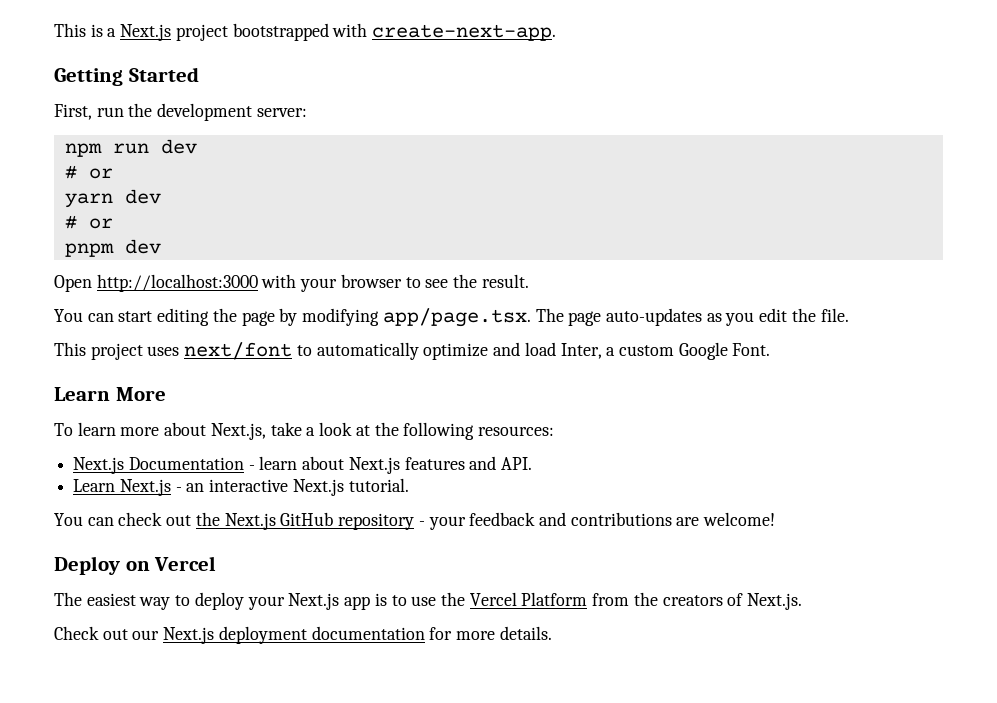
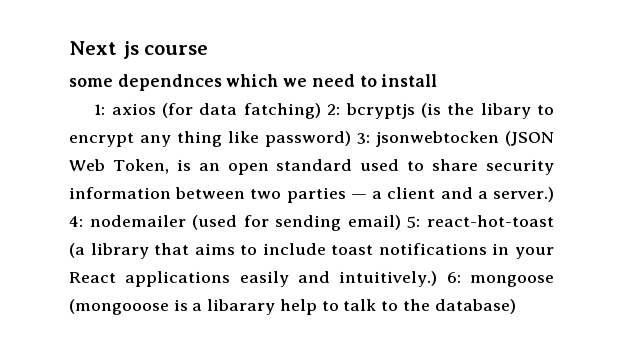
- This is a Next.js project bootstrapped with create-next-app.
- Getting Started
- First, run the development server:
- npm run dev
- # or
- yarn dev
- # or
- pnpm dev
- Open http://localhost:3000 with your browser to see the result.
- You can start editing the page by modifying app/page.tsx. The page auto-updates as you edit the file.
- This project uses next/font to automatically optimize and load Inter, a custom Google Font.
- Learn More
- To learn more about Next.js, take a look at the following resources:
- Next.js Documentation - learn about Next.js features and API.
- Learn Next.js - an interactive Next.js tutorial.
- You can check out the Next.js GitHub repository - your feedback and contributions are welcome!
- Deploy on Vercel
- The easiest way to deploy your Next.js app is to use the Vercel Platform from the creators of Next.js.
- Check out our Next.js deployment documentation for more details.
+ Next js course
+ some dependnces which we need to install
+ 1: axios (for data fatching) 2: bcryptjs (is the libary to encrypt any thing like password) 3: jsonwebtocken (JSON Web Token, is an open standard used to share security information between two parties — a client and a server.) 4: nodemailer (used for sending email) 5: react-hot-toast (a library that aims to include toast notifications in your React applications easily and intuitively.) 6: mongoose (mongooose is a libarary help to talk to the database)

